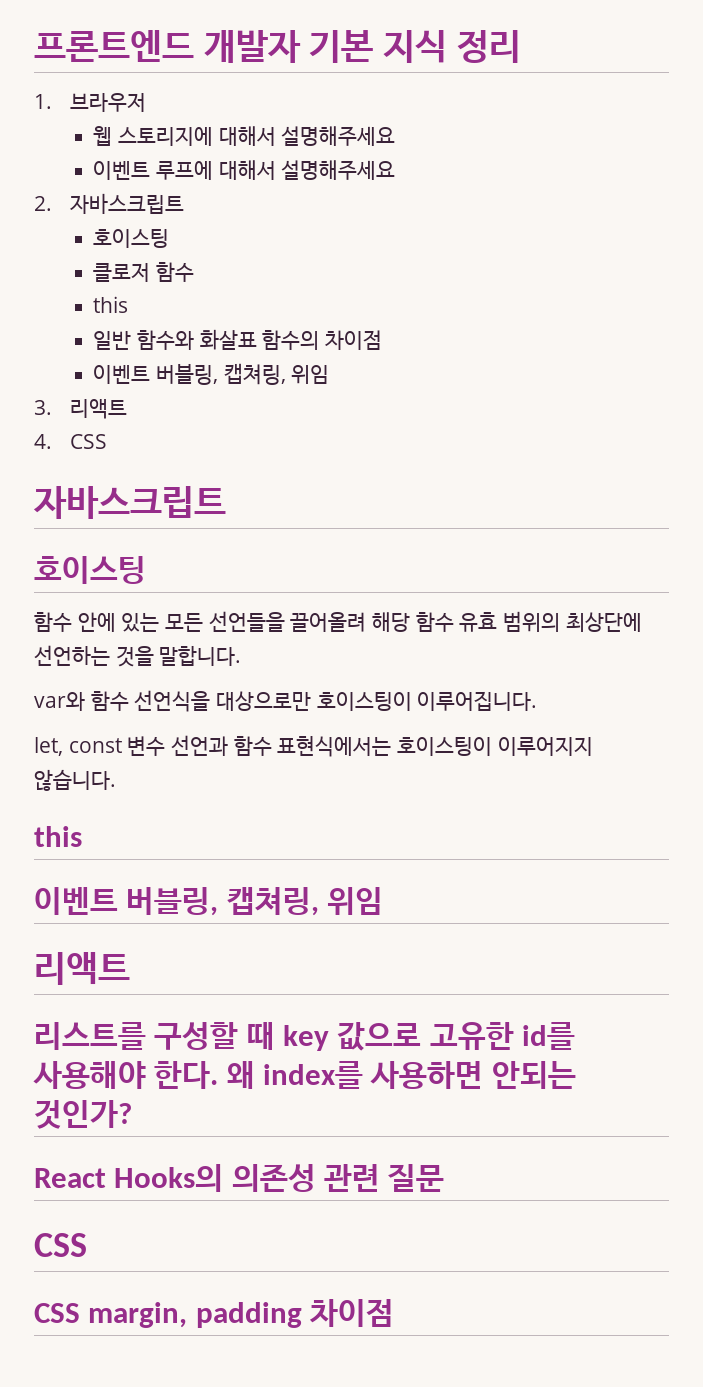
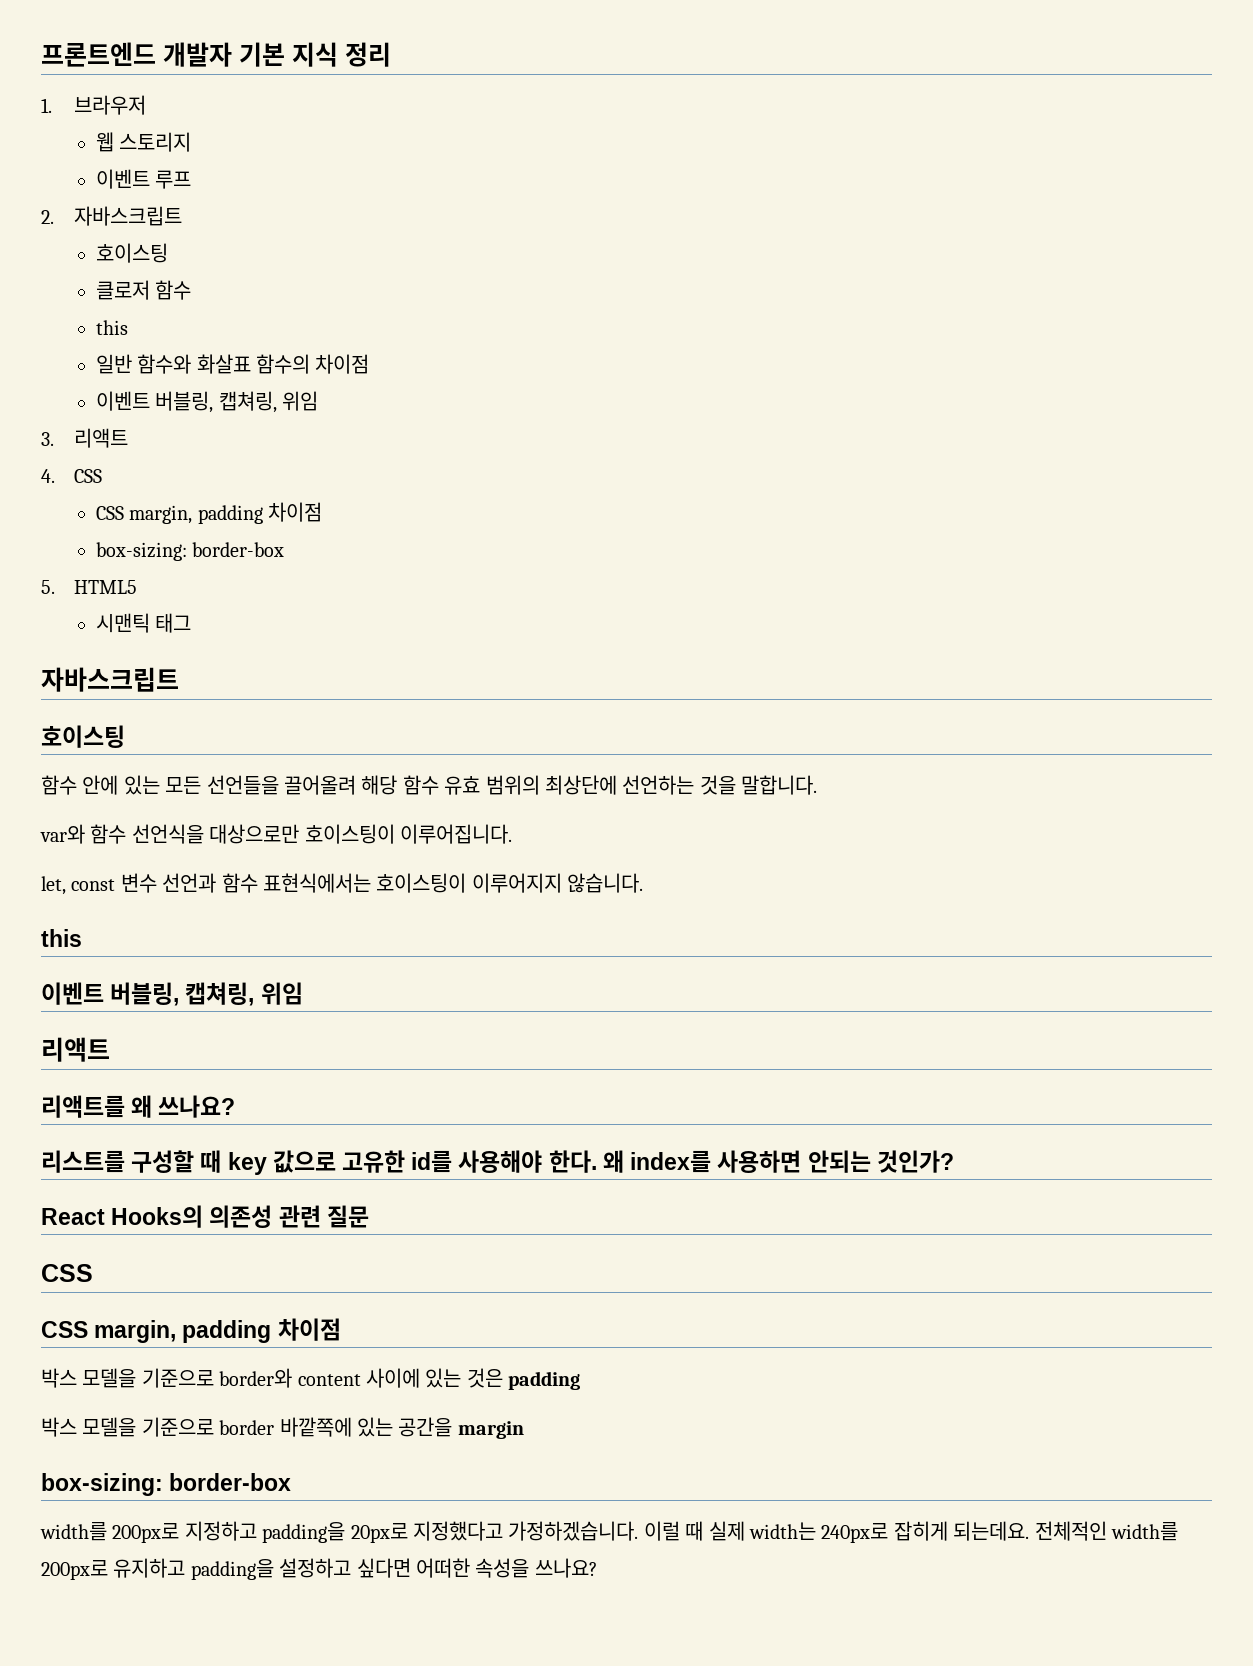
- 웹 스토리지에 대해서 설명해주세요
- 이벤트 루프에 대해서 설명해주세요
+ 웹 스토리지
+ 이벤트 루프
  4. CSS
+ CSS margin, padding 차이점
+ box-sizing: border-box
+ 5. HTML5
+ 시맨틱 태그
+ 리액트를 왜 쓰나요?
+ 박스 모델을 기준으로 border와 content 사이에 있는 것은 padding
+ 박스 모델을 기준으로 border 바깥쪽에 있는 공간을 margin
+ box-sizing: border-box
+ width를 200px로 지정하고 padding을 20px로 지정했다고 가정하겠습니다. 이럴 때 실제 width는 240px로 잡히게 되는데요. 전체적인 width를 200px로 유지하고 padding을 설정하고 싶다면 어떠한 속성을 쓰나요?

